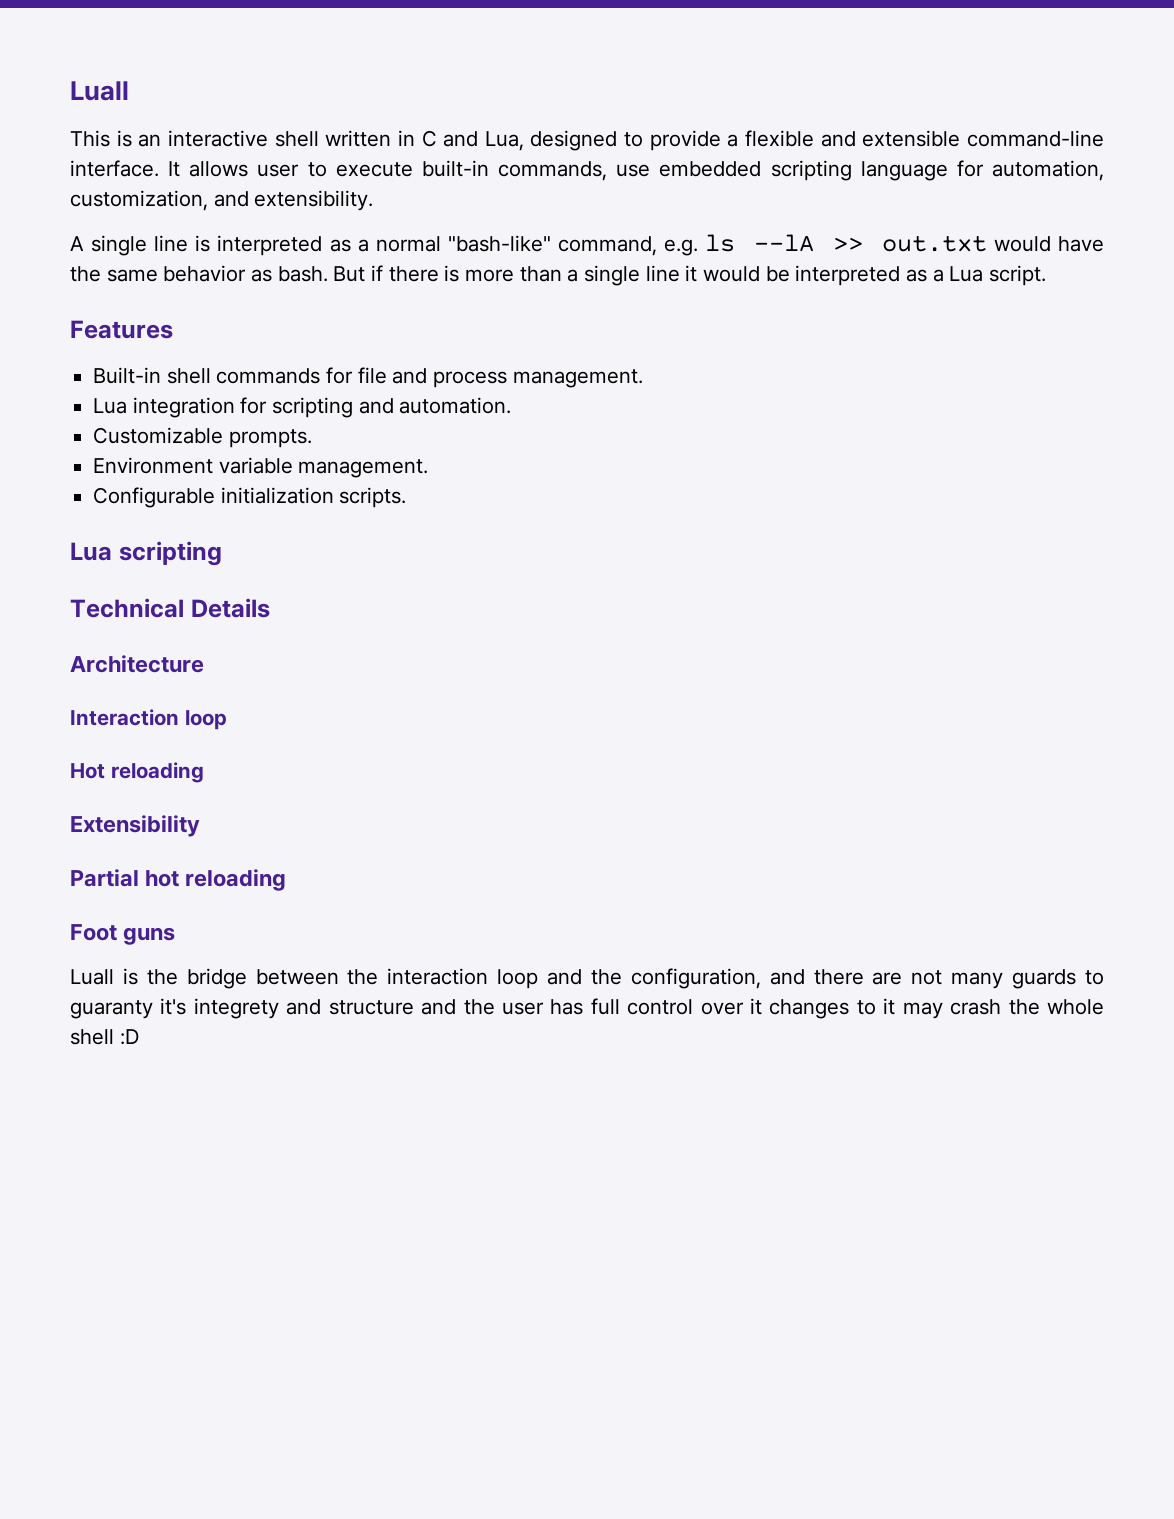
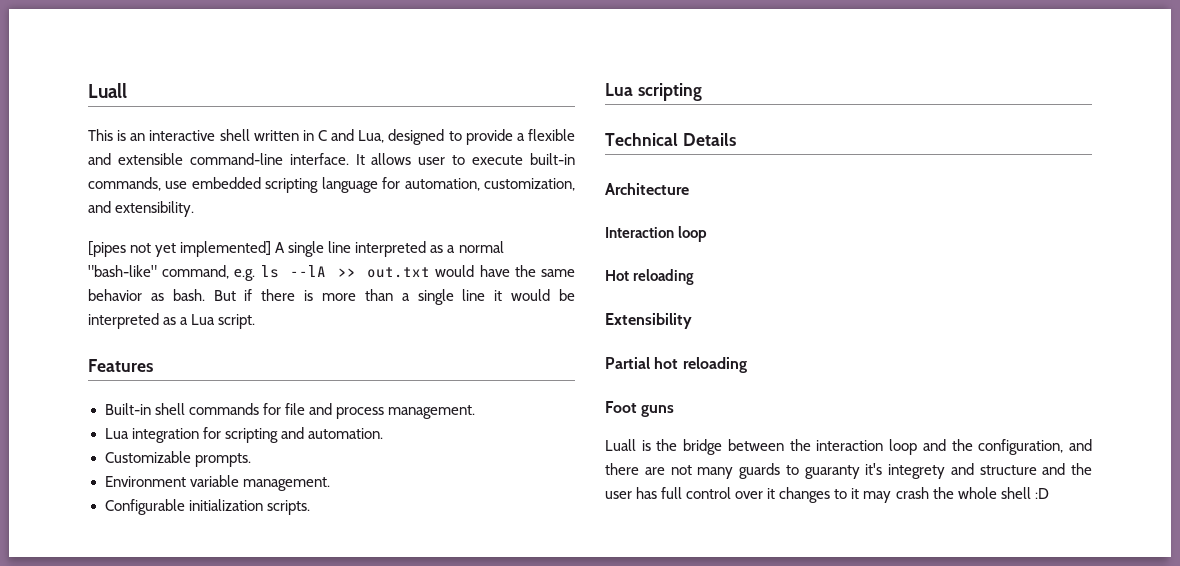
- A single line is interpreted as a normal "bash-like" command, e.g. ls --lA >> out.txt would have the same behavior as bash.
+ [pipes not yet implemented] A single line interpreted as a normal "bash-like" command, e.g. ls --lA >> out.txt would have the same behavior as bash.

